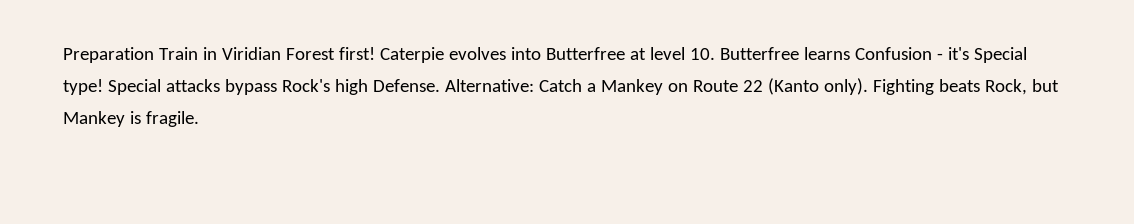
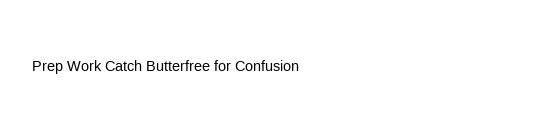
- Preparation Train in Viridian Forest first! Caterpie evolves into Butterfree at level 10. Butterfree learns Confusion - it's Special type! Special attacks bypass Rock's high Defense. Alternative: Catch a Mankey on Route 22 (Kanto only). Fighting beats Rock, but Mankey is fragile.
+ Prep Work Catch Butterfree for Confusion

